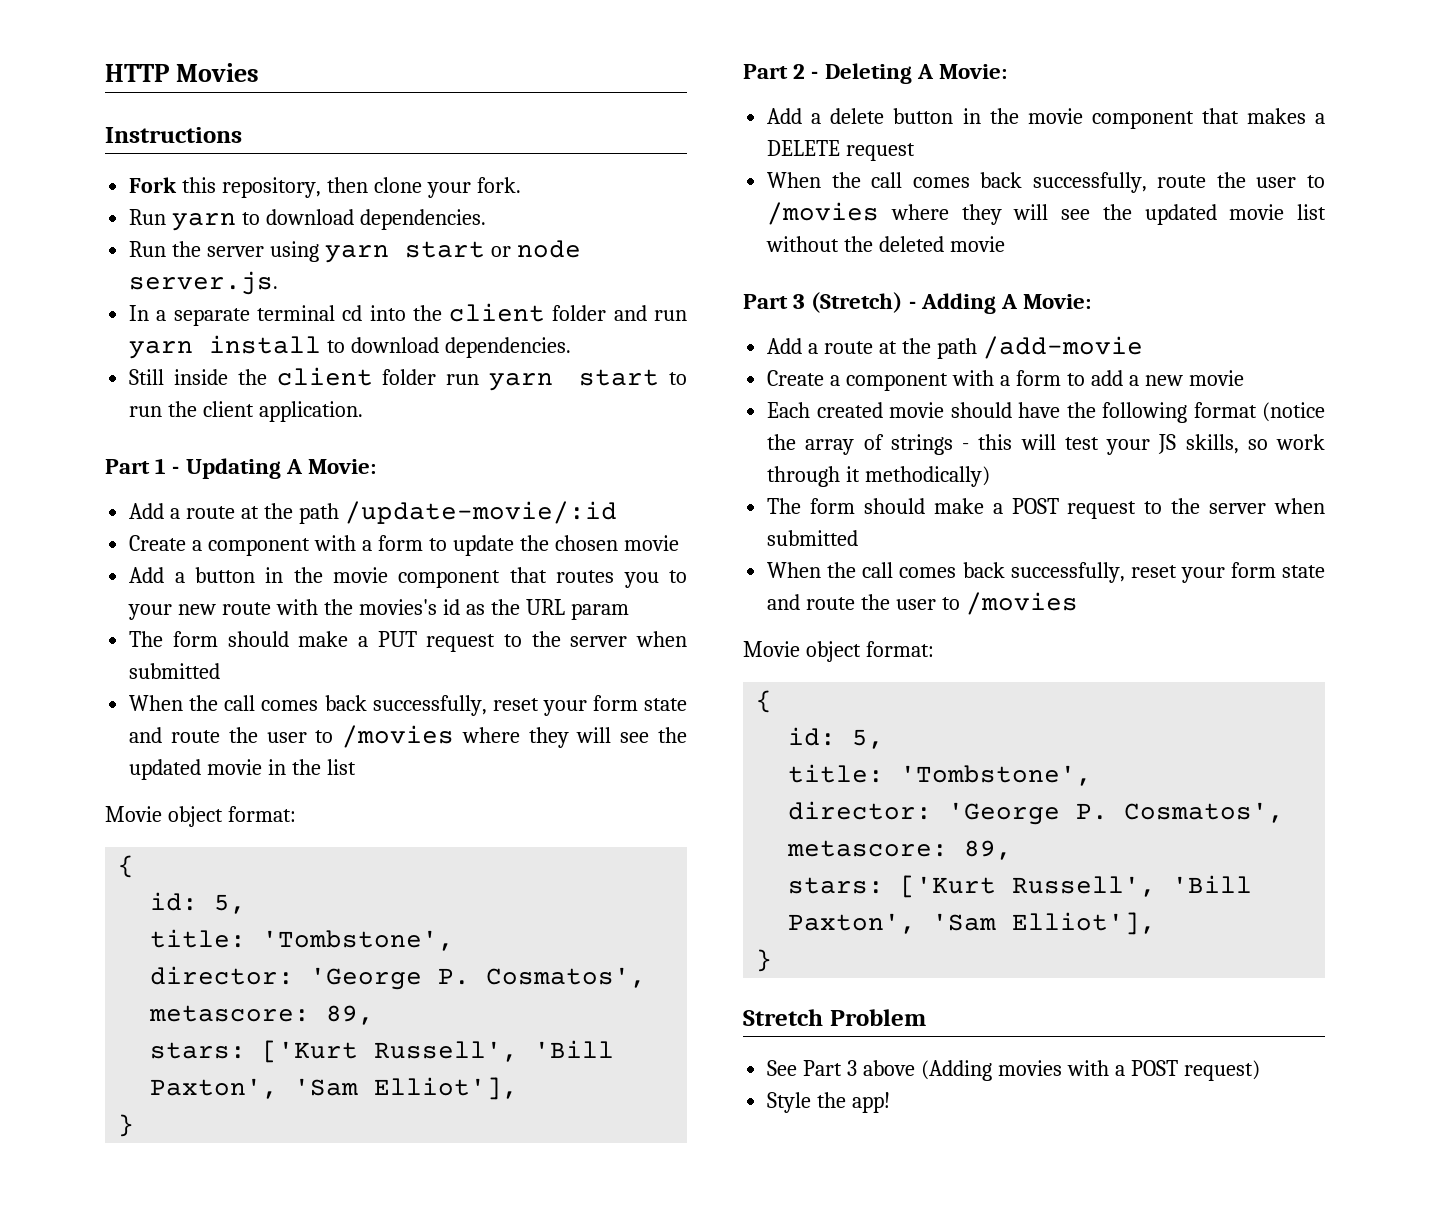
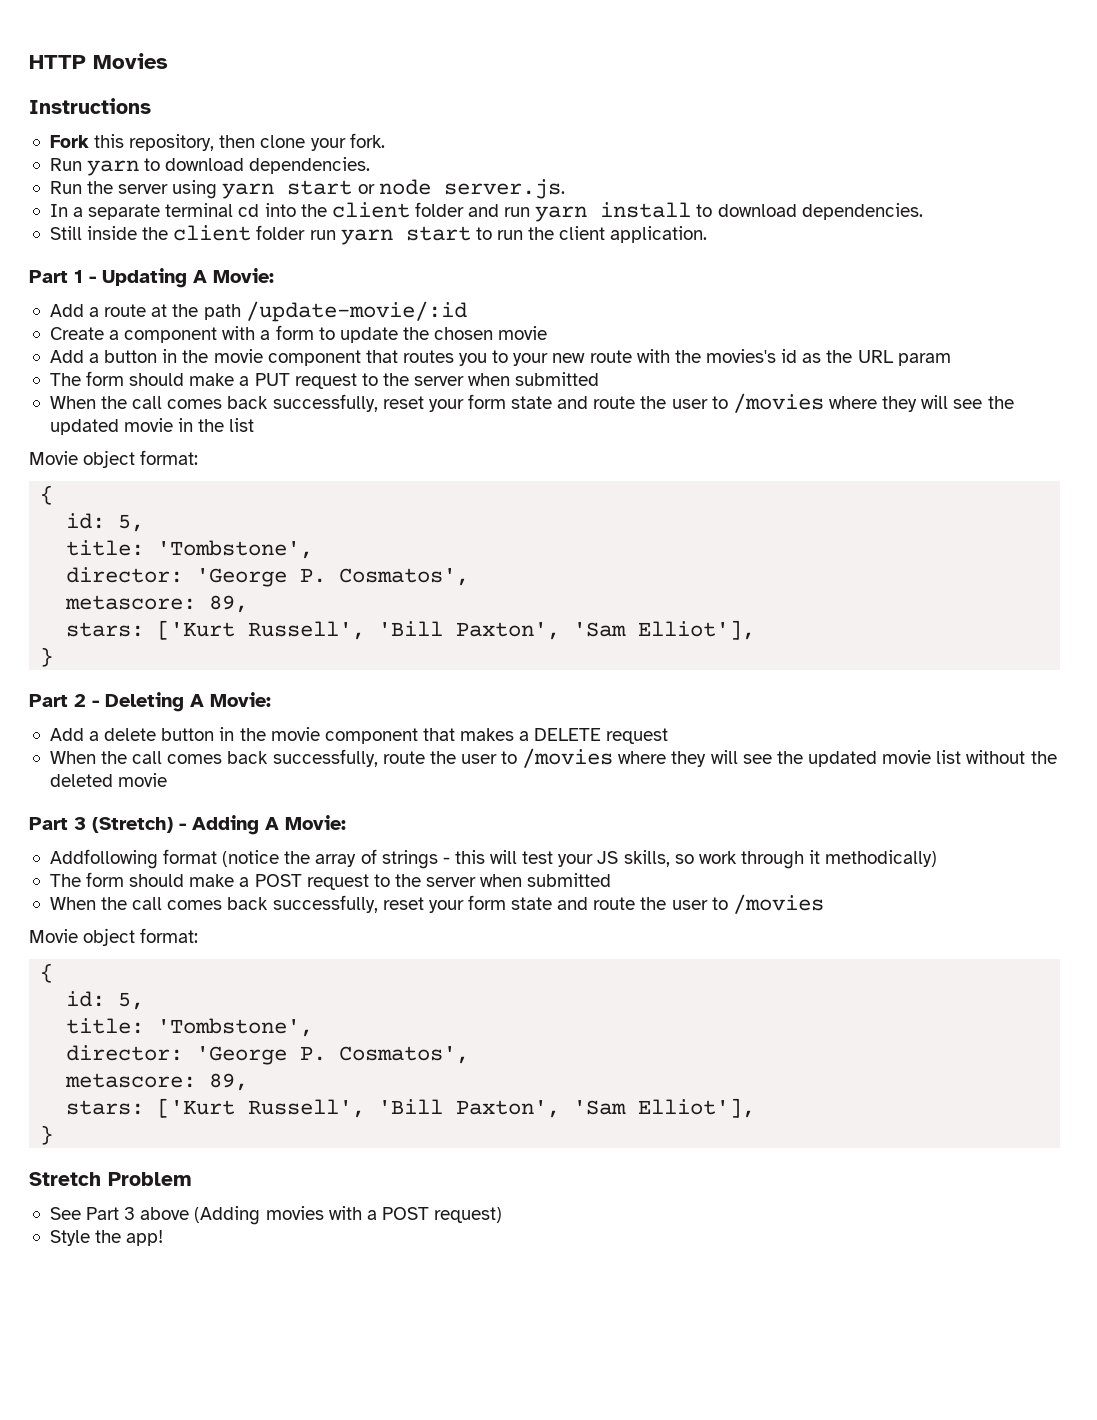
- Add a route at the path /add-movie
- Create a component with a form to add a new movie
- Each created movie should have the following format (notice the array of strings - this will test your JS skills, so work through it methodically)
+ Addfollowing format (notice the array of strings - this will test your JS skills, so work through it methodically)

